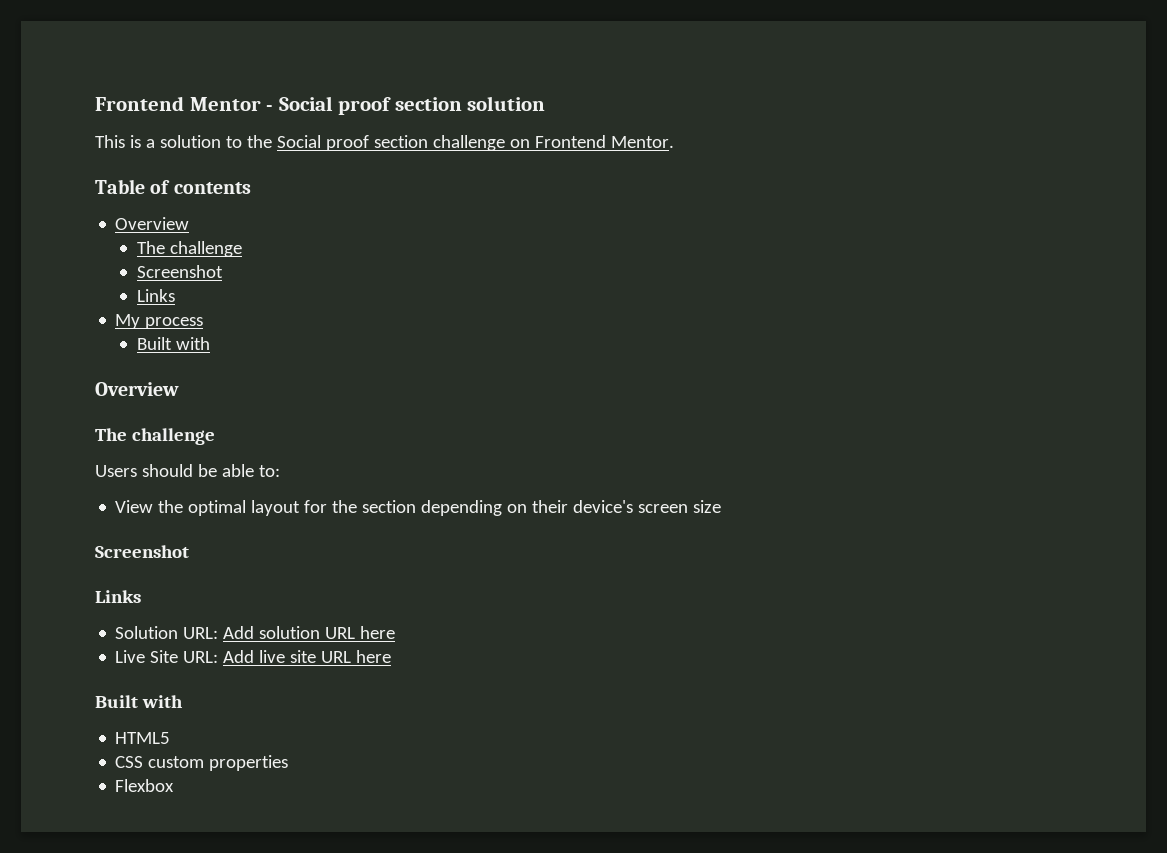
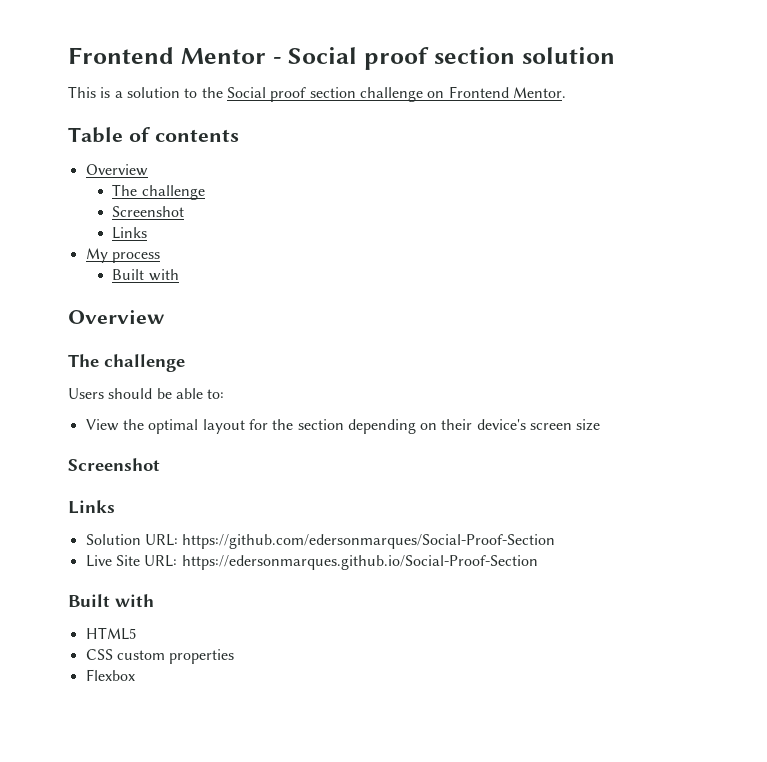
- Solution URL: Add solution URL here
+ Solution URL: https://github.com/edersonmarques/Social-Proof-Section
- Live Site URL: Add live site URL here
+ Live Site URL: https://edersonmarques.github.io/Social-Proof-Section

